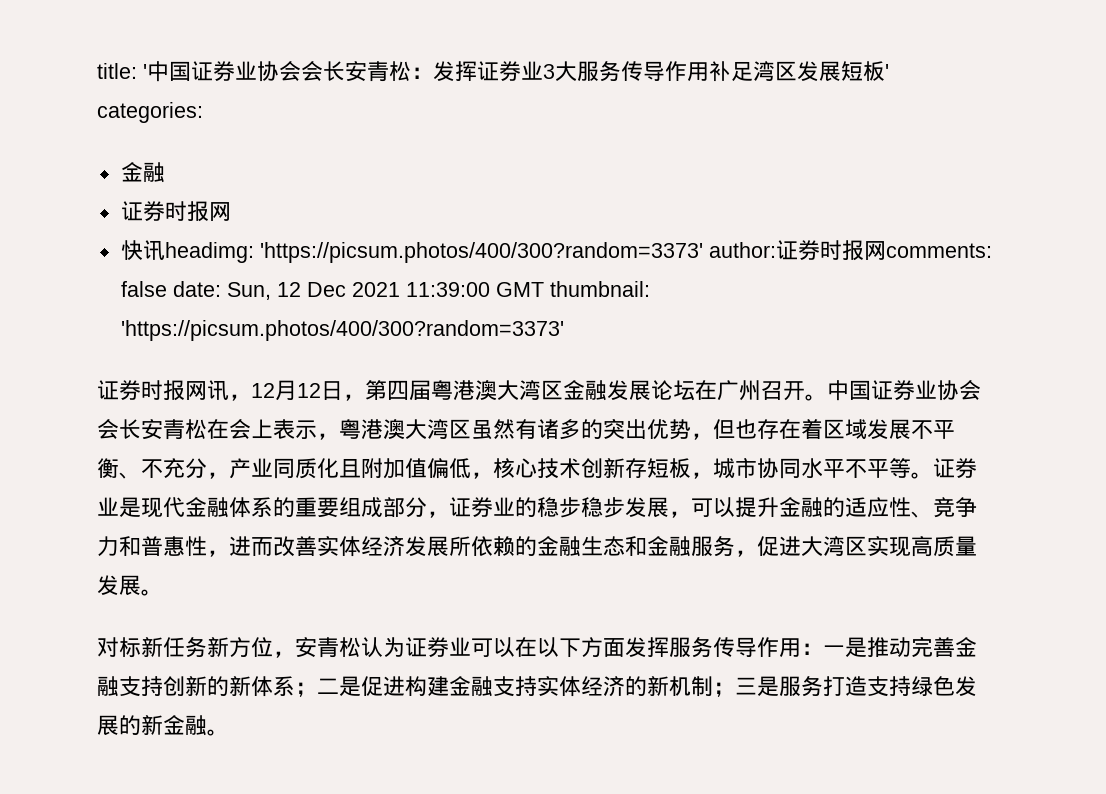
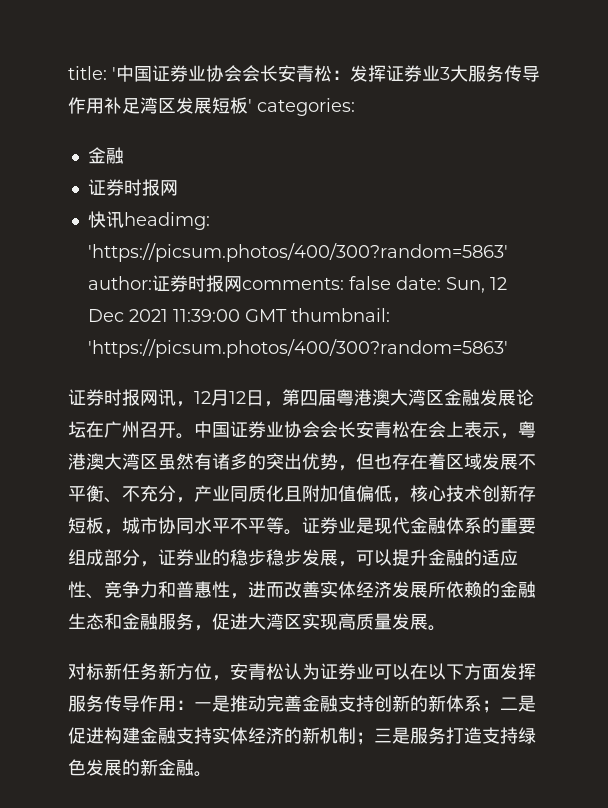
- 快讯headimg: 'https://picsum.photos/400/300?random=3373' author:证券时报网comments: false date: Sun, 12 Dec 2021 11:39:00 GMT thumbnail: 'https://picsum.photos/400/300?random=3373'
+ 快讯headimg: 'https://picsum.photos/400/300?random=5863' author:证券时报网comments: false date: Sun, 12 Dec 2021 11:39:00 GMT thumbnail: 'https://picsum.photos/400/300?random=5863'

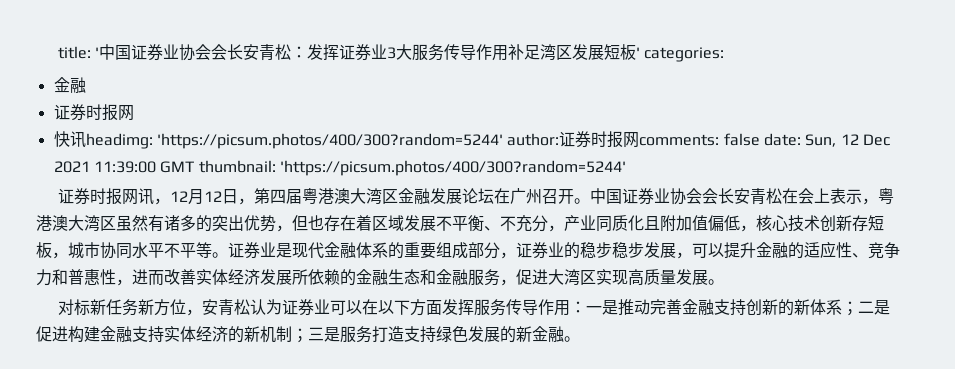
- 快讯headimg: 'https://picsum.photos/400/300?random=5863' author:证券时报网comments: false date: Sun, 12 Dec 2021 11:39:00 GMT thumbnail: 'https://picsum.photos/400/300?random=5863'
+ 快讯headimg: 'https://picsum.photos/400/300?random=5244' author:证券时报网comments: false date: Sun, 12 Dec 2021 11:39:00 GMT thumbnail: 'https://picsum.photos/400/300?random=5244'

